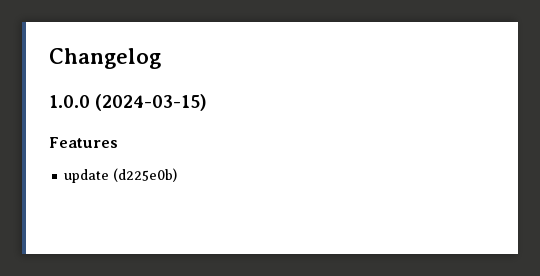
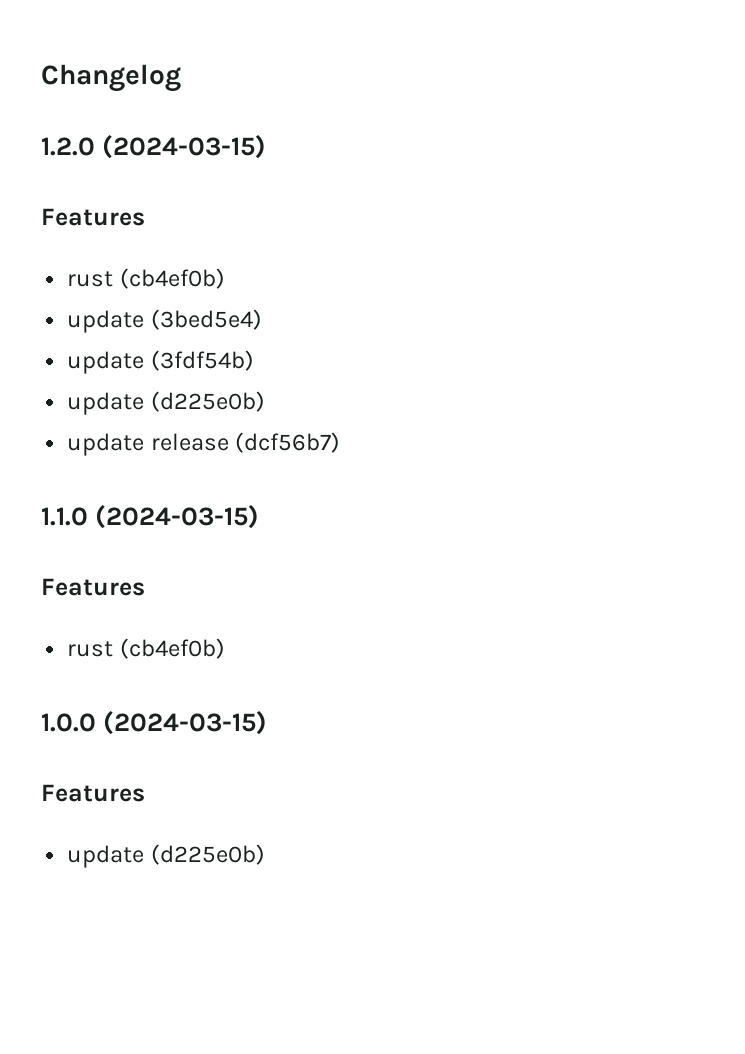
+ 1.2.0 (2024-03-15)
+ Features
+ rust (cb4ef0b)
+ update (3bed5e4)
+ update (3fdf54b)
+ update (d225e0b)
+ update release (dcf56b7)
+ 1.1.0 (2024-03-15)
+ Features
+ rust (cb4ef0b)

